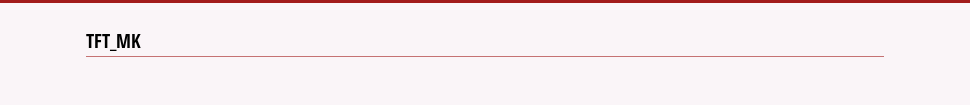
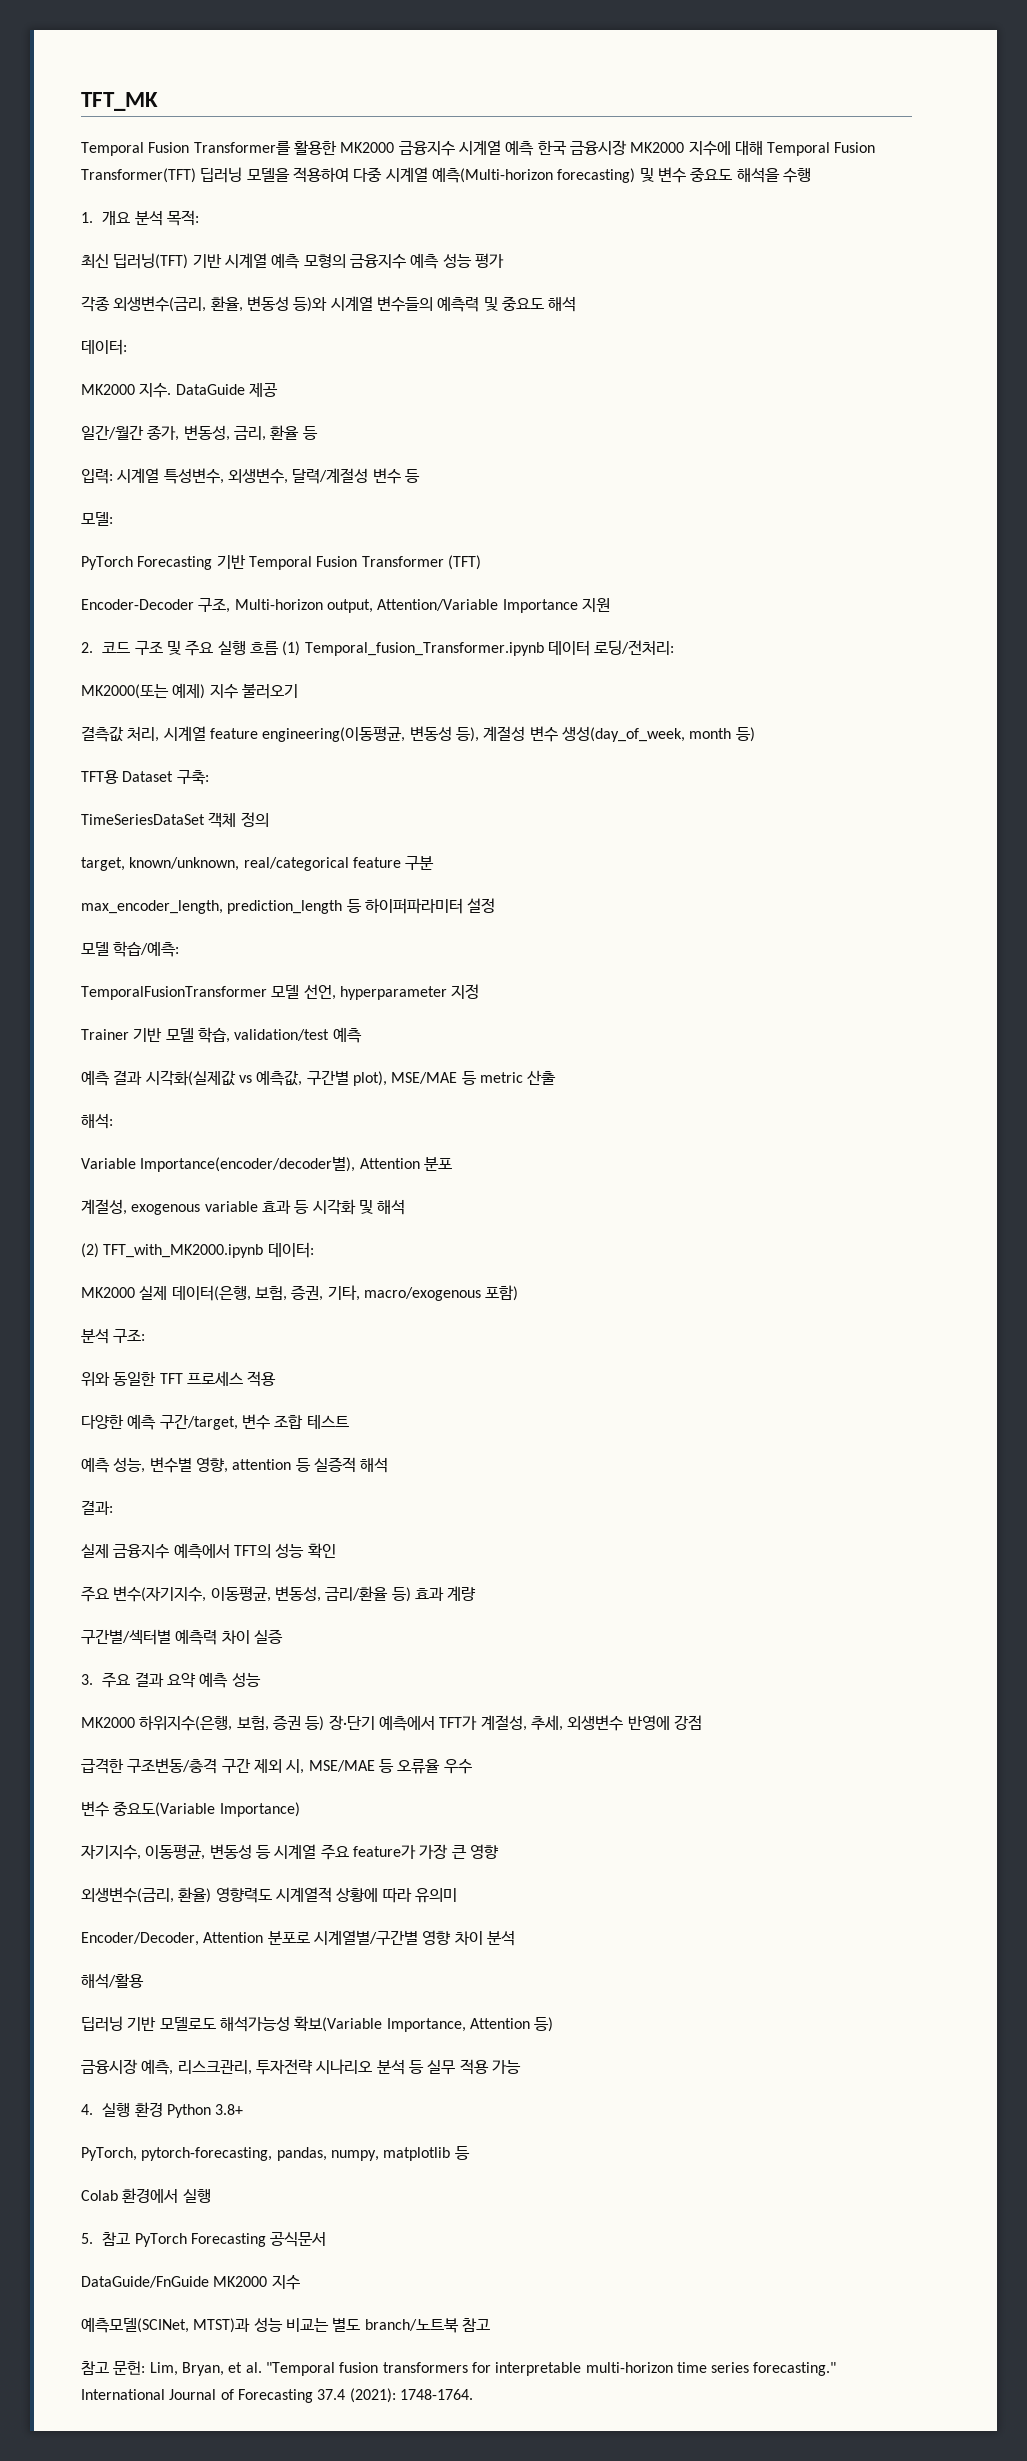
+ Temporal Fusion Transformer를 활용한 MK2000 금융지수 시계열 예측 한국 금융시장 MK2000 지수에 대해 Temporal Fusion Transformer(TFT) 딥러닝 모델을 적용하여 다중 시계열 예측(Multi-horizon forecasting) 및 변수 중요도 해석을 수행
+ 1. 개요 분석 목적:
+ 최신 딥러닝(TFT) 기반 시계열 예측 모형의 금융지수 예측 성능 평가
+ 각종 외생변수(금리, 환율, 변동성 등)와 시계열 변수들의 예측력 및 중요도 해석
+ 데이터:
+ MK2000 지수. DataGuide 제공
+ 일간/월간 종가, 변동성, 금리, 환율 등
+ 입력: 시계열 특성변수, 외생변수, 달력/계절성 변수 등
+ 모델:
+ PyTorch Forecasting 기반 Temporal Fusion Transformer (TFT)
+ Encoder-Decoder 구조, Multi-horizon output, Attention/Variable Importance 지원
+ 2. 코드 구조 및 주요 실행 흐름 (1) Temporal_fusion_Transformer.ipynb 데이터 로딩/전처리:
+ MK2000(또는 예제) 지수 불러오기
+ 결측값 처리, 시계열 feature engineering(이동평균, 변동성 등), 계절성 변수 생성(day_of_week, month 등)
+ TFT용 Dataset 구축:
+ TimeSeriesDataSet 객체 정의
+ target, known/unknown, real/categorical feature 구분
+ max_encoder_length, prediction_length 등 하이퍼파라미터 설정
+ 모델 학습/예측:
+ TemporalFusionTransformer 모델 선언, hyperparameter 지정
+ Trainer 기반 모델 학습, validation/test 예측
+ 예측 결과 시각화(실제값 vs 예측값, 구간별 plot), MSE/MAE 등 metric 산출
+ 해석:
+ Variable Importance(encoder/decoder별), Attention 분포
+ 계절성, exogenous variable 효과 등 시각화 및 해석
+ (2) TFT_with_MK2000.ipynb 데이터:
+ MK2000 실제 데이터(은행, 보험, 증권, 기타, macro/exogenous 포함)
+ 분석 구조:
+ 위와 동일한 TFT 프로세스 적용
+ 다양한 예측 구간/target, 변수 조합 테스트
+ 예측 성능, 변수별 영향, attention 등 실증적 해석
+ 결과:
+ 실제 금융지수 예측에서 TFT의 성능 확인
+ 주요 변수(자기지수, 이동평균, 변동성, 금리/환율 등) 효과 계량
+ 구간별/섹터별 예측력 차이 실증
+ 3. 주요 결과 요약 예측 성능
+ MK2000 하위지수(은행, 보험, 증권 등) 장·단기 예측에서 TFT가 계절성, 추세, 외생변수 반영에 강점
+ 급격한 구조변동/충격 구간 제외 시, MSE/MAE 등 오류율 우수
+ 변수 중요도(Variable Importance)
+ 자기지수, 이동평균, 변동성 등 시계열 주요 feature가 가장 큰 영향
+ 외생변수(금리, 환율) 영향력도 시계열적 상황에 따라 유의미
+ Encoder/Decoder, Attention 분포로 시계열별/구간별 영향 차이 분석
+ 해석/활용
+ 딥러닝 기반 모델로도 해석가능성 확보(Variable Importance, Attention 등)
+ 금융시장 예측, 리스크관리, 투자전략 시나리오 분석 등 실무 적용 가능
+ 4. 실행 환경 Python 3.8+
+ PyTorch, pytorch-forecasting, pandas, numpy, matplotlib 등
+ Colab 환경에서 실행
+ 5. 참고 PyTorch Forecasting 공식문서
+ DataGuide/FnGuide MK2000 지수
+ 예측모델(SCINet, MTST)과 성능 비교는 별도 branch/노트북 참고
+ 참고 문헌: Lim, Bryan, et al. "Temporal fusion transformers for interpretable multi-horizon time series forecasting." International Journal of Forecasting 37.4 (2021): 1748-1764.

